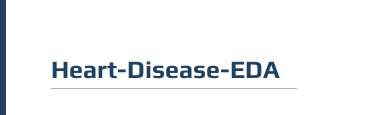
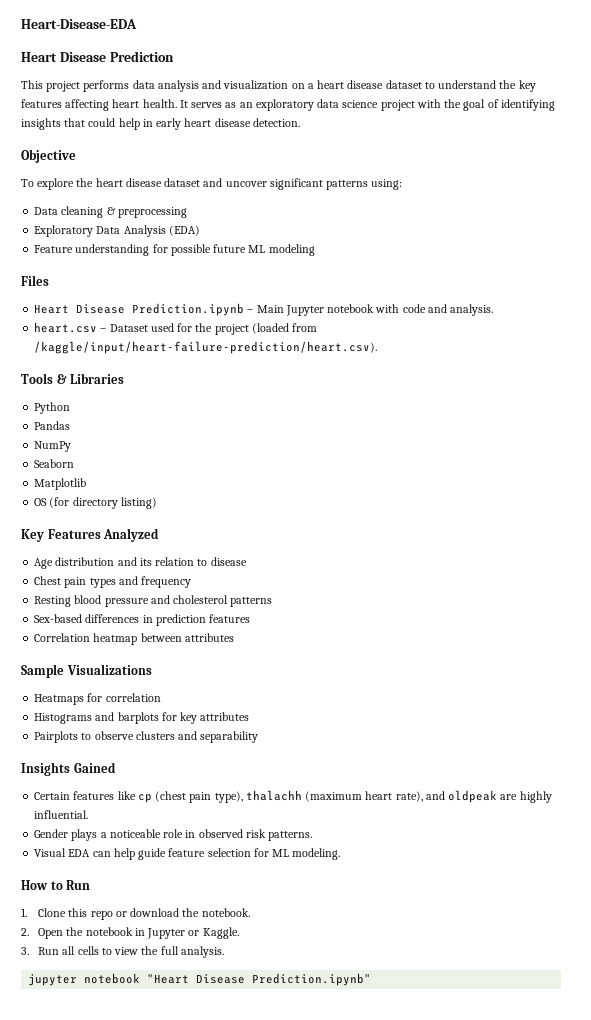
+ Heart Disease Prediction
+ This project performs data analysis and visualization on a heart disease dataset to understand the key features affecting heart health. It serves as an exploratory data science project with the goal of identifying insights that could help in early heart disease detection.
+ Objective
+ To explore the heart disease dataset and uncover significant patterns using:
+ Data cleaning & preprocessing
+ Exploratory Data Analysis (EDA)
+ Feature understanding for possible future ML modeling
+ Files
+ Heart Disease Prediction.ipynb – Main Jupyter notebook with code and analysis.
+ heart.csv – Dataset used for the project (loaded from /kaggle/input/heart-failure-prediction/heart.csv).
+ Tools & Libraries
+ Python
+ Pandas
+ NumPy
+ Seaborn
+ Matplotlib
+ OS (for directory listing)
+ Key Features Analyzed
+ Age distribution and its relation to disease
+ Chest pain types and frequency
+ Resting blood pressure and cholesterol patterns
+ Sex-based differences in prediction features
+ Correlation heatmap between attributes
+ Sample Visualizations
+ Heatmaps for correlation
+ Histograms and barplots for key attributes
+ Pairplots to observe clusters and separability
+ Insights Gained
+ Certain features like cp (chest pain type), thalachh (maximum heart rate), and oldpeak are highly influential.
+ Gender plays a noticeable role in observed risk patterns.
+ Visual EDA can help guide feature selection for ML modeling.
+ How to Run
+ 1. Clone this repo or download the notebook.
+ 2. Open the notebook in Jupyter or Kaggle.
+ 3. Run all cells to view the full analysis.
+ jupyter notebook "Heart Disease Prediction.ipynb"

